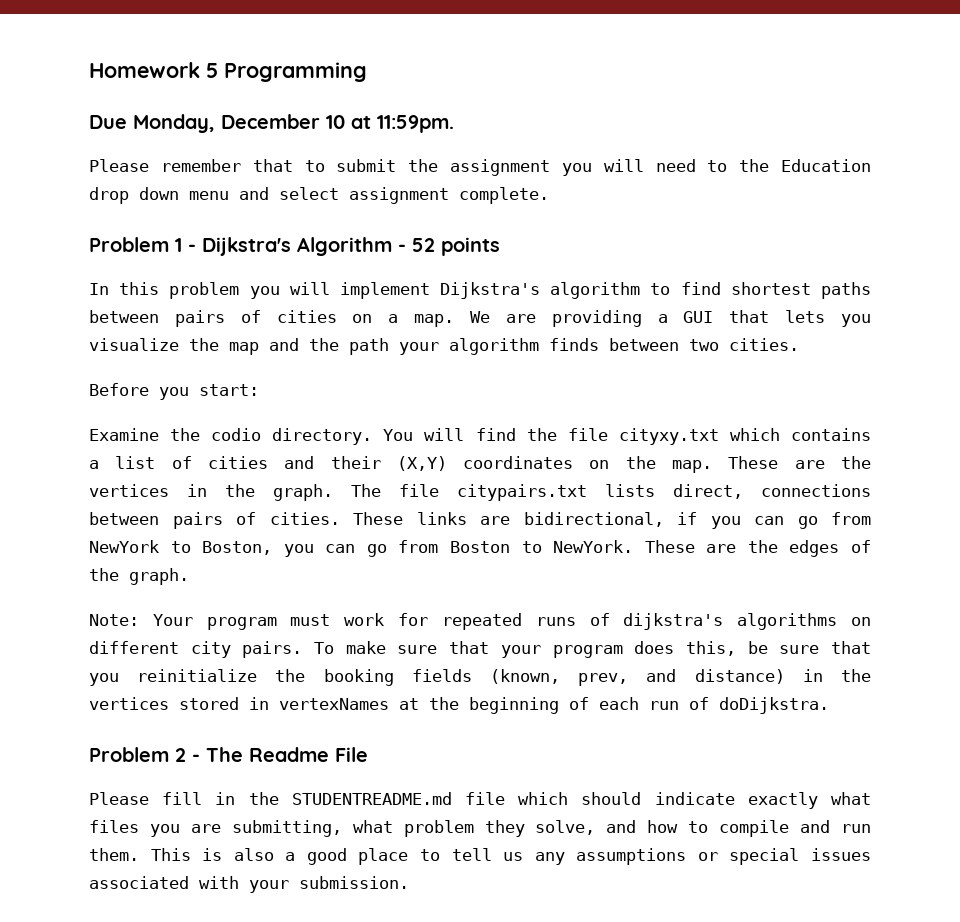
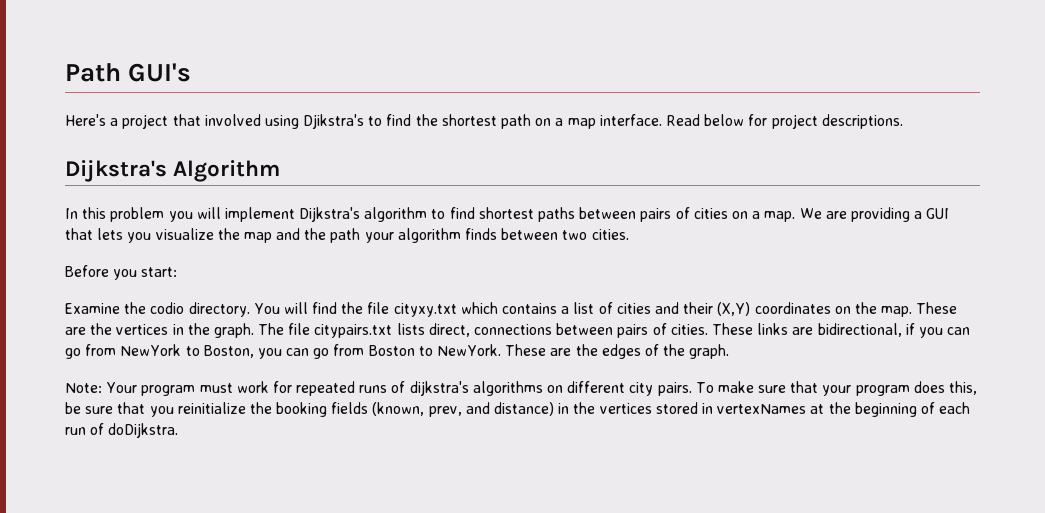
- Homework 5 Programming
- Due Monday, December 10 at 11:59pm.
- Please remember that to submit the assignment you will need to the Education drop down menu and select assignment complete.
- Problem 1 - Dijkstra's Algorithm - 52 points
+ Path GUI's
+ Here's a project that involved using Djikstra's to find the shortest path on a map interface. Read below for project descriptions.
+ Dijkstra's Algorithm
- Problem 2 - The Readme File
- Please fill in the STUDENTREADME.md file which should indicate exactly what files you are submitting, what problem they solve, and how to compile and run them. This is also a good place to tell us any assumptions or special issues associated with your submission.

